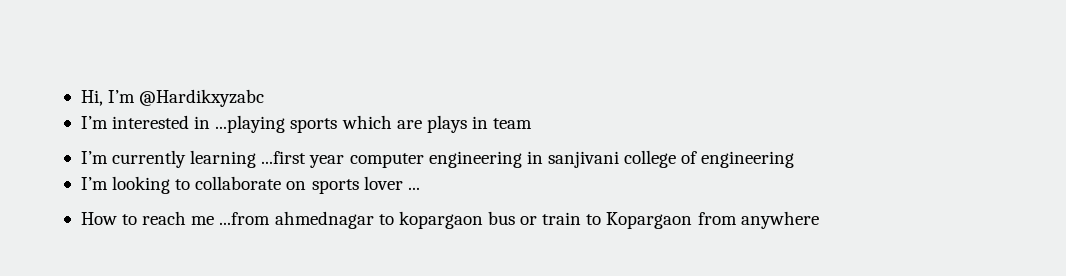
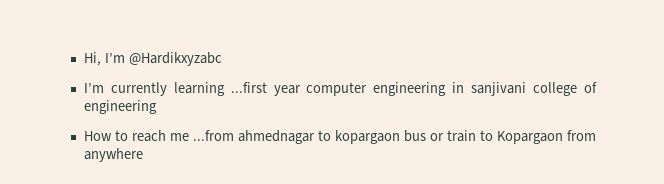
- I’m interested in ...playing sports which are plays in team
- I’m looking to collaborate on sports lover ...

